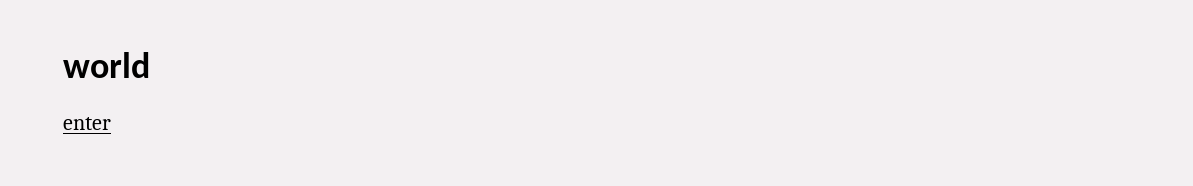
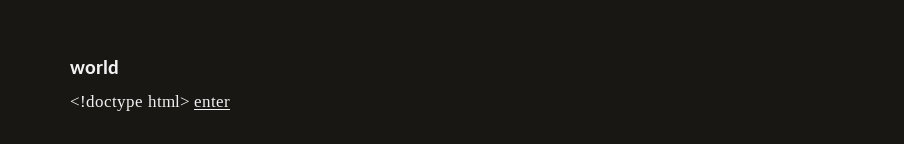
- enter
+ <!doctype html> enter

